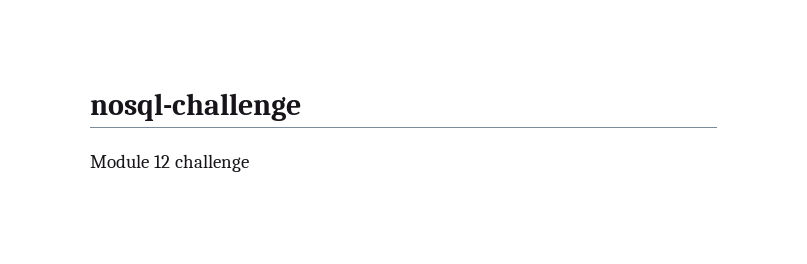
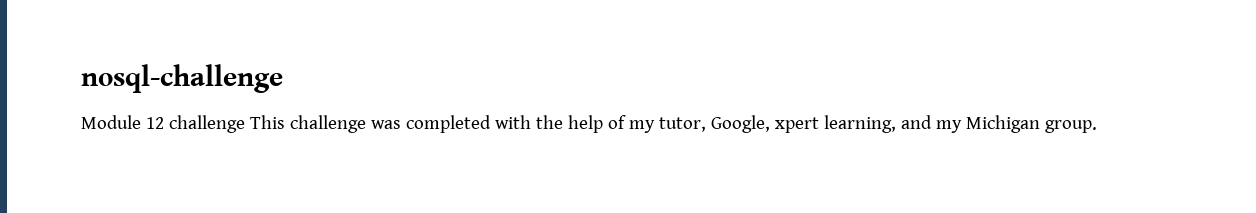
- Module 12 challenge
+ Module 12 challenge This challenge was completed with the help of my tutor, Google, xpert learning, and my Michigan group.

